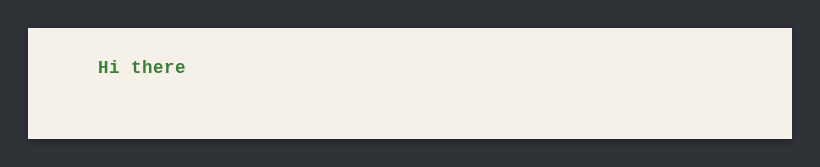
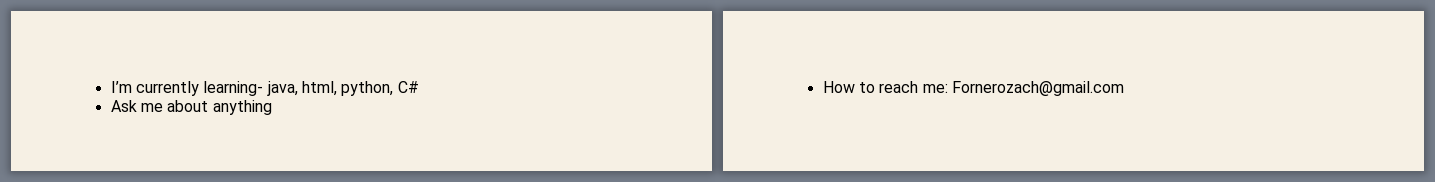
- Hi there
+ I’m currently learning- java, html, python, C#
+ Ask me about anything
+ How to reach me: Fornerozach@gmail.com

